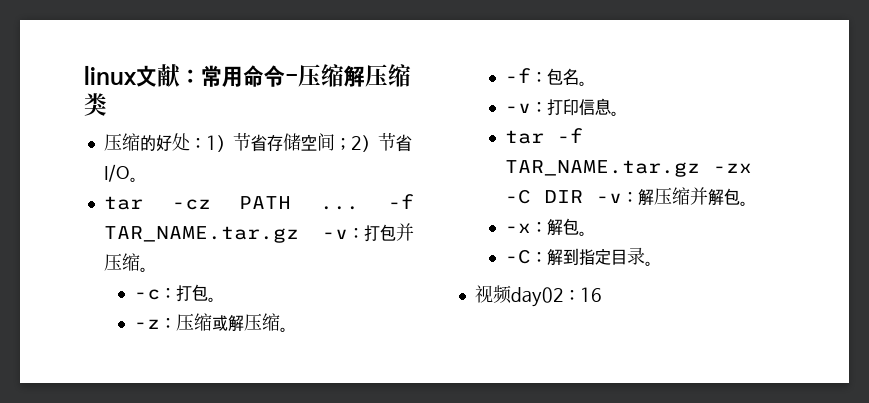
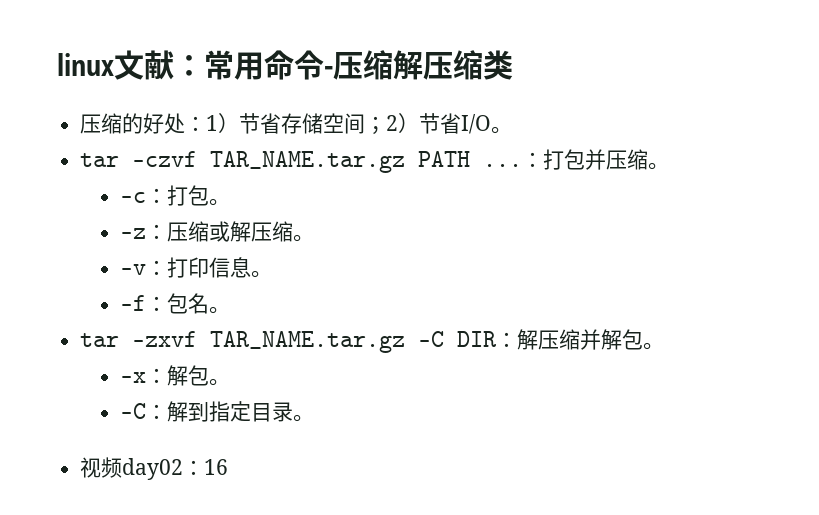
- tar -cz PATH ... -f TAR_NAME.tar.gz -v：打包并压缩。
+ tar -czvf TAR_NAME.tar.gz PATH ...：打包并压缩。
- -f：包名。
- tar -f TAR_NAME.tar.gz -zx -C DIR -v：解压缩并解包。
+ -f：包名。
+ tar -zxvf TAR_NAME.tar.gz -C DIR：解压缩并解包。

